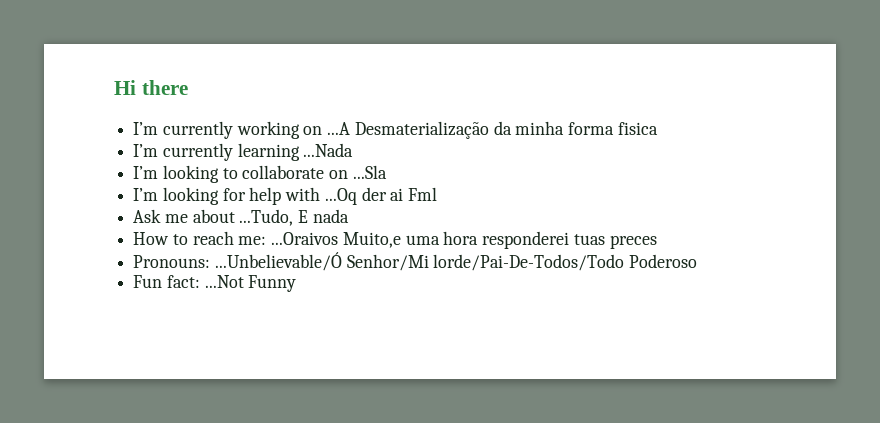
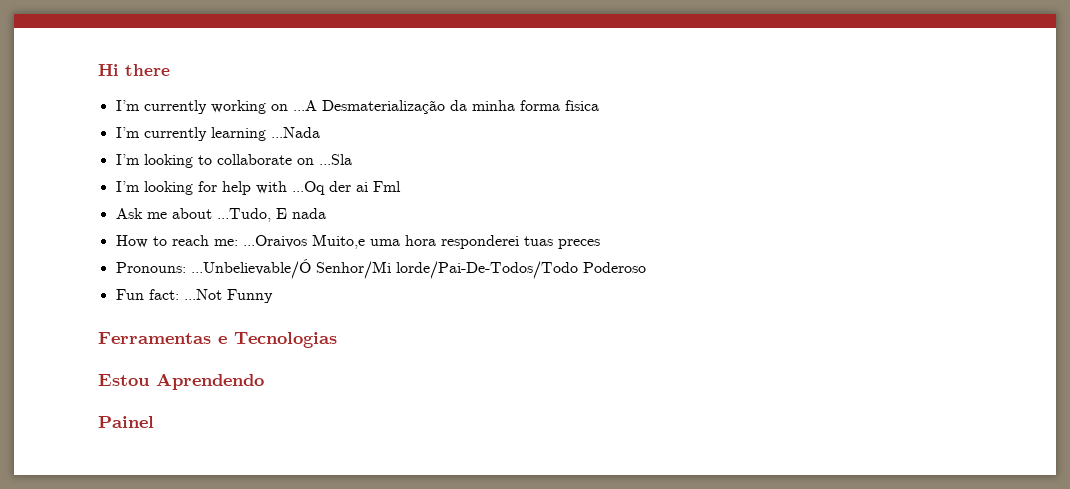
+ Ferramentas e Tecnologias
+ Estou Aprendendo
+ Painel

